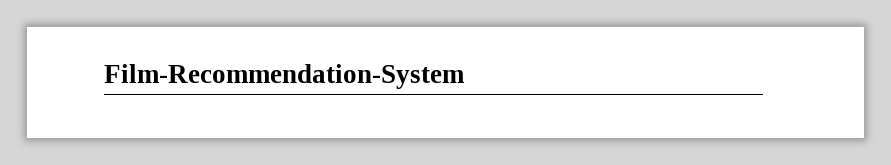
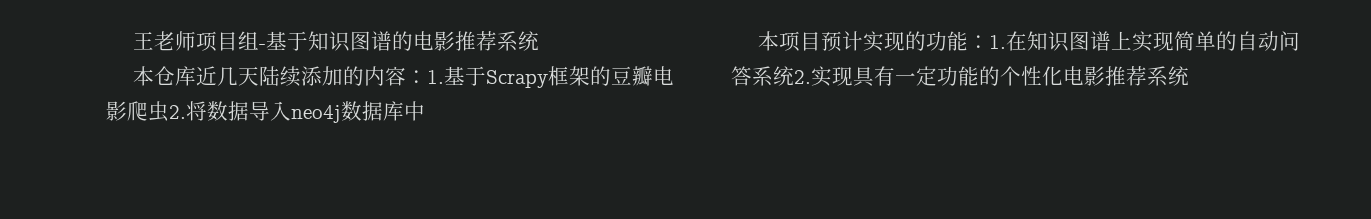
- Film-Recommendation-System
+ 王老师项目组-基于知识图谱的电影推荐系统
+ 本仓库近几天陆续添加的内容：1.基于Scrapy框架的豆瓣电影爬虫2.将数据导入neo4j数据库中
+ 本项目预计实现的功能：1.在知识图谱上实现简单的自动问答系统2.实现具有一定功能的个性化电影推荐系统

